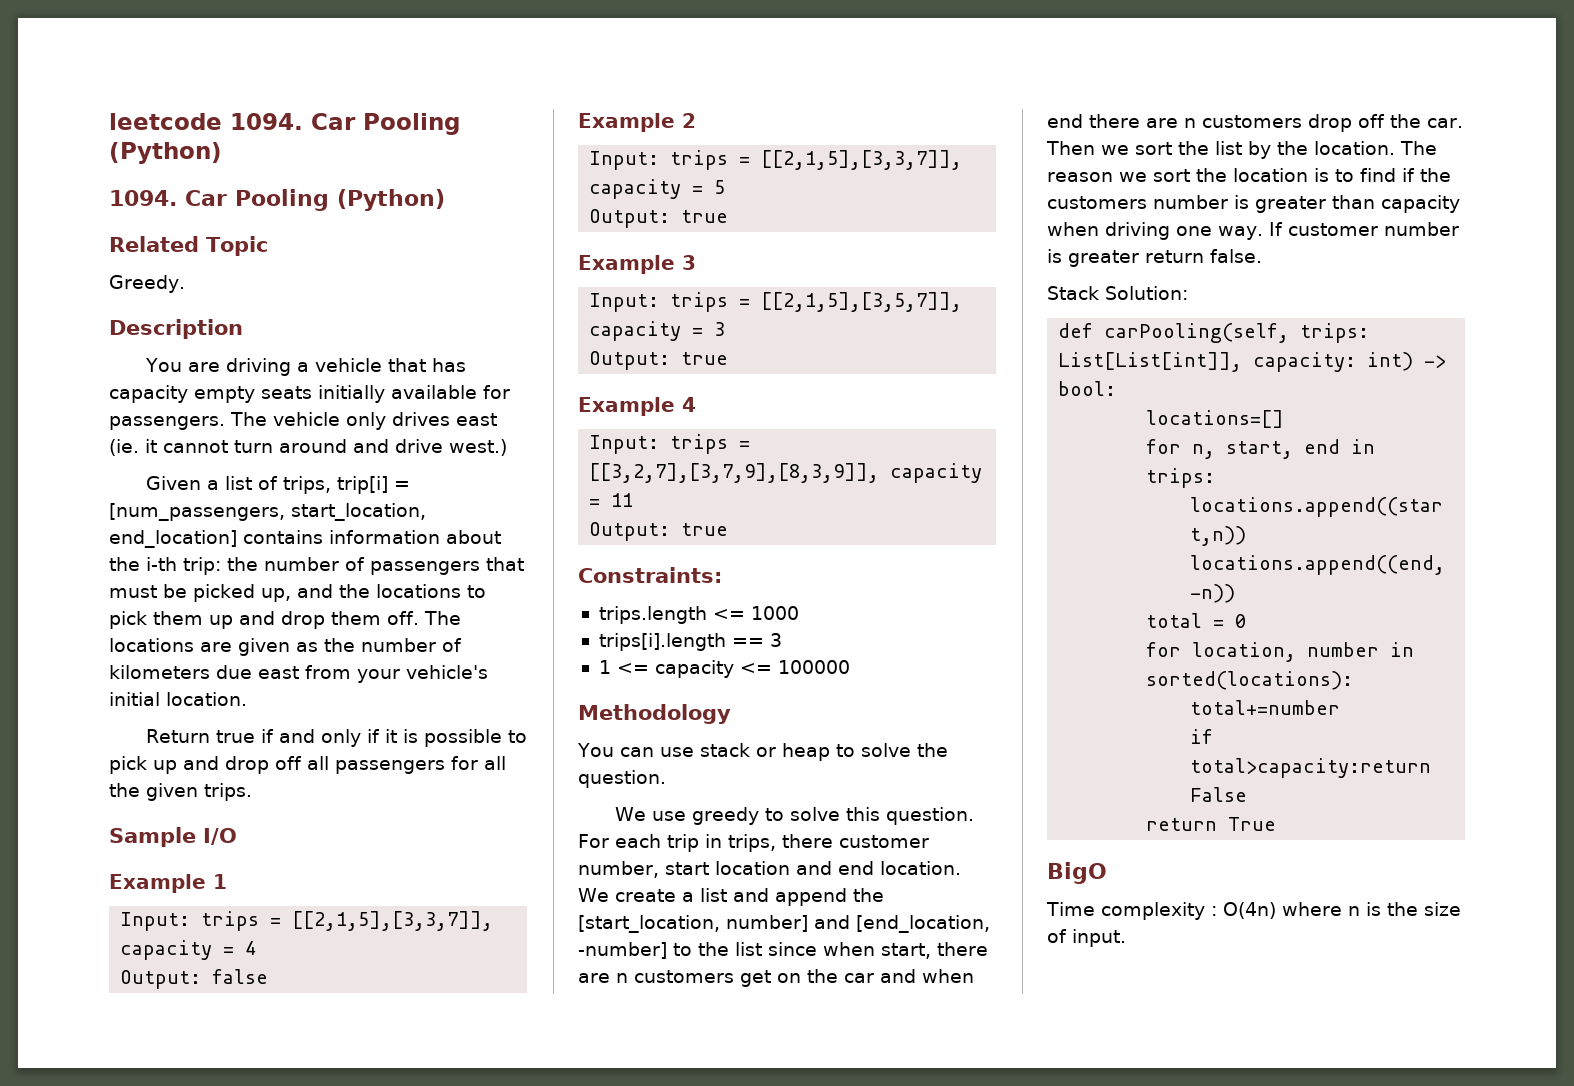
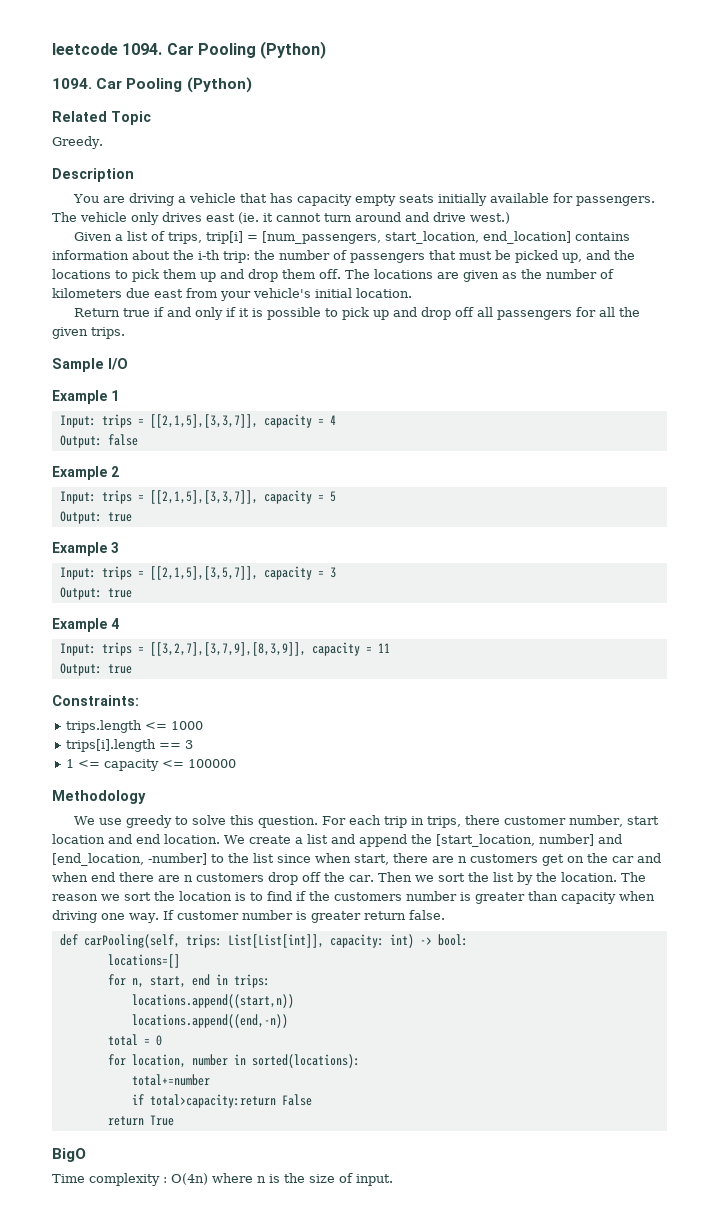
- You can use stack or heap to solve the question.
- Stack Solution:

